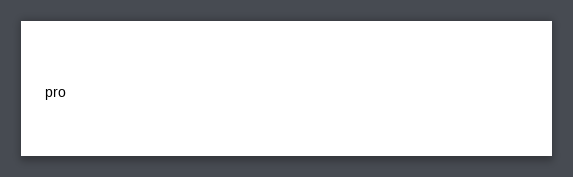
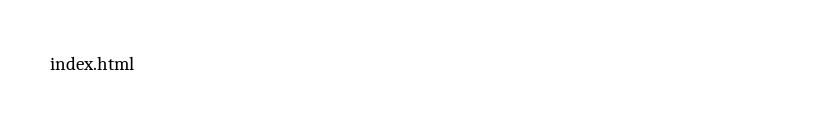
- pro
+ index.html

